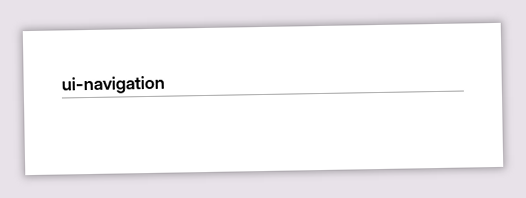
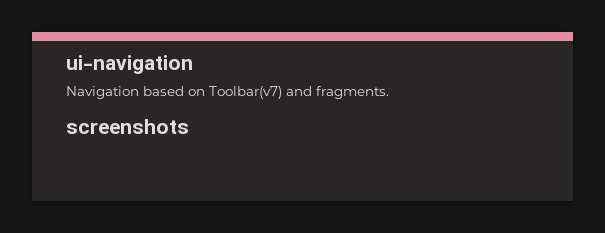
+ Navigation based on Toolbar(v7) and fragments.
+ screenshots

